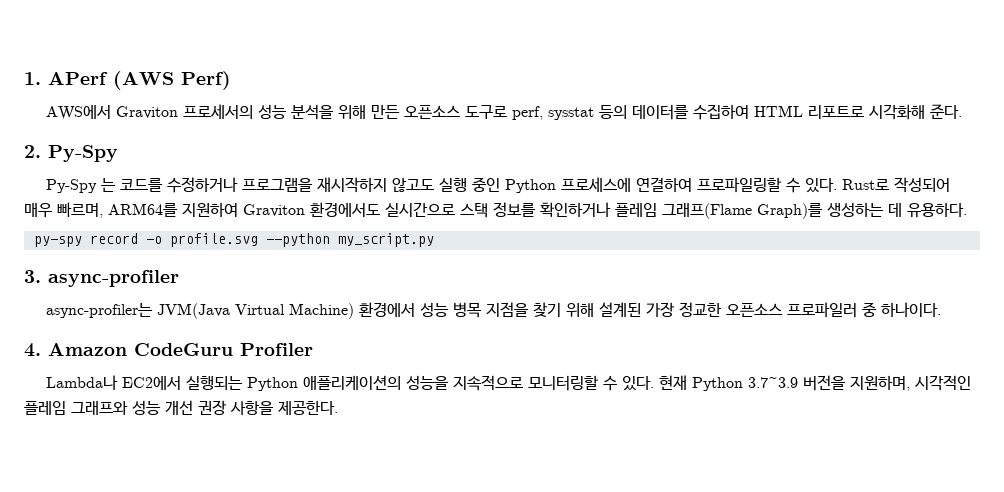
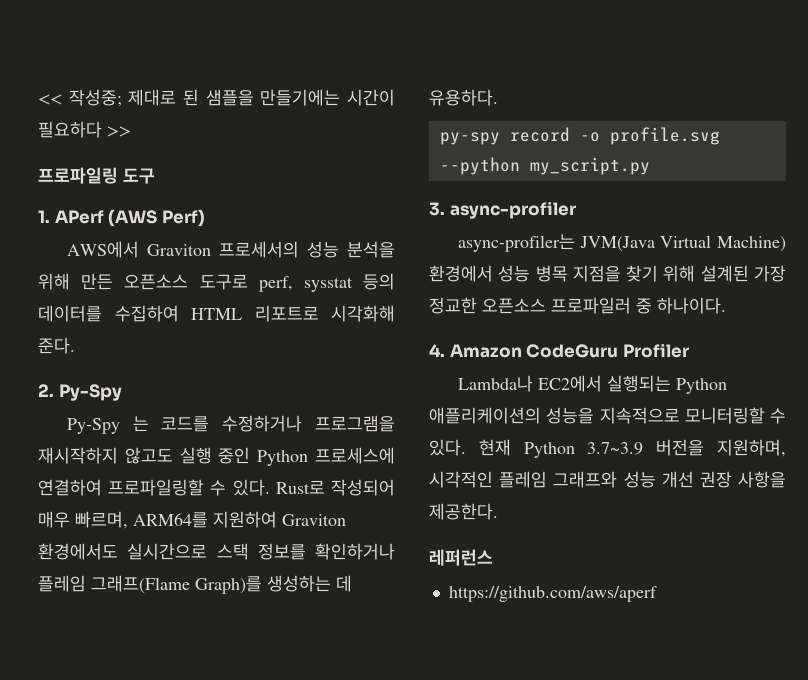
+ << 작성중; 제대로 된 샘플을 만들기에는 시간이 필요하다 >>
+ 프로파일링 도구
+ 레퍼런스
+ https://github.com/aws/aperf

